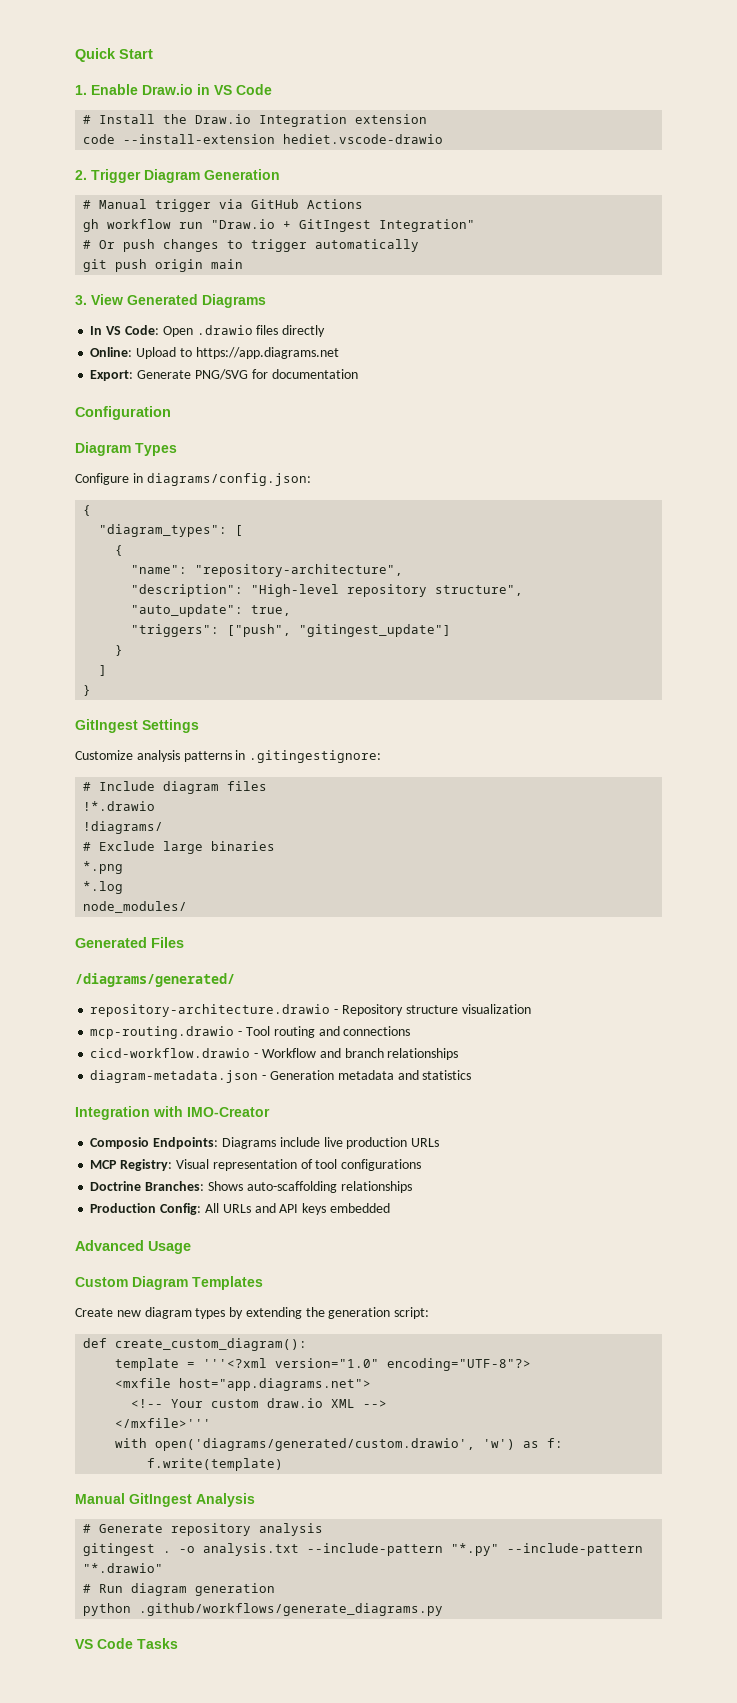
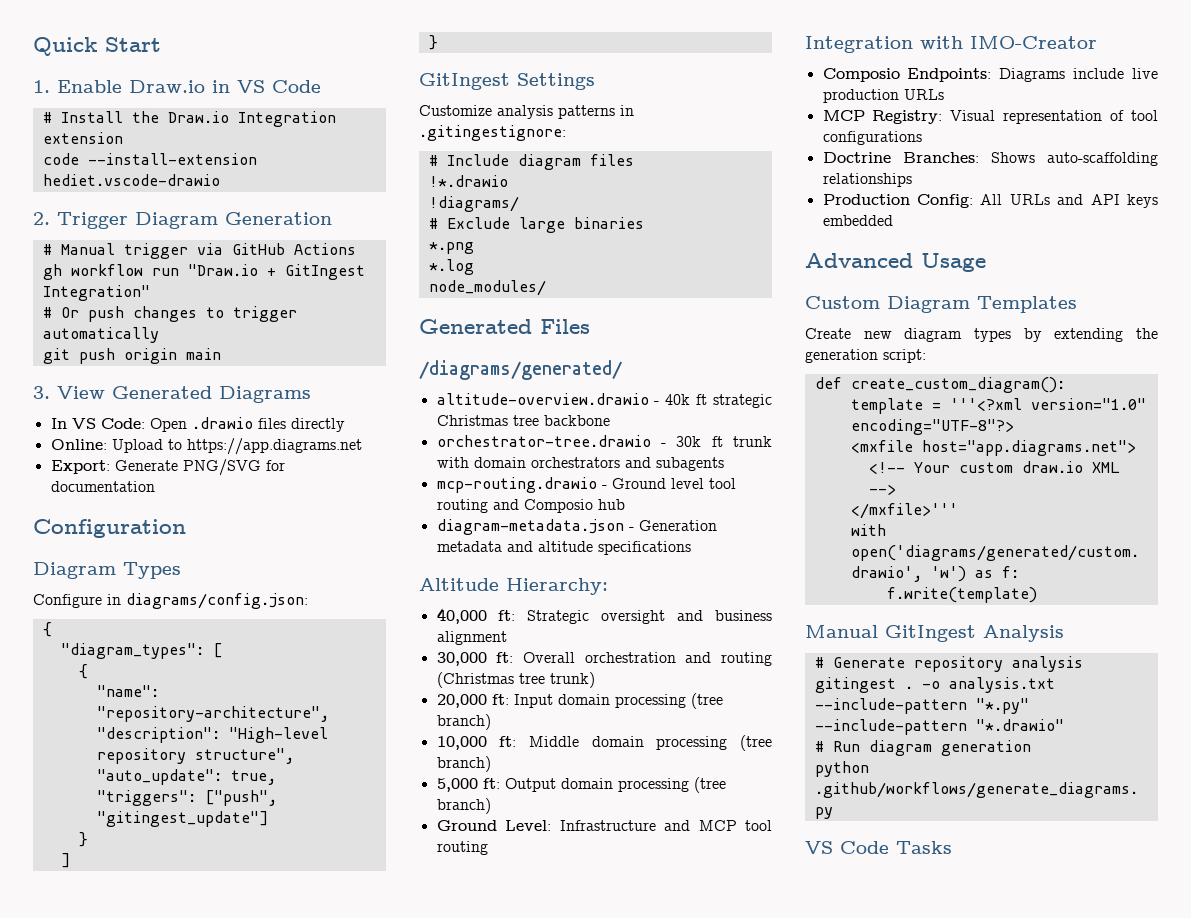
- repository-architecture.drawio - Repository structure visualization
- mcp-routing.drawio - Tool routing and connections
- cicd-workflow.drawio - Workflow and branch relationships
+ altitude-overview.drawio - 40k ft strategic Christmas tree backbone
+ orchestrator-tree.drawio - 30k ft trunk with domain orchestrators and subagents
+ mcp-routing.drawio - Ground level tool routing and Composio hub
- diagram-metadata.json - Generation metadata and statistics
+ diagram-metadata.json - Generation metadata and altitude specifications
+ Altitude Hierarchy:
+ 40,000 ft: Strategic oversight and business alignment
+ 30,000 ft: Overall orchestration and routing (Christmas tree trunk)
+ 20,000 ft: Input domain processing (tree branch)
+ 10,000 ft: Middle domain processing (tree branch)
+ 5,000 ft: Output domain processing (tree branch)
+ Ground Level: Infrastructure and MCP tool routing

